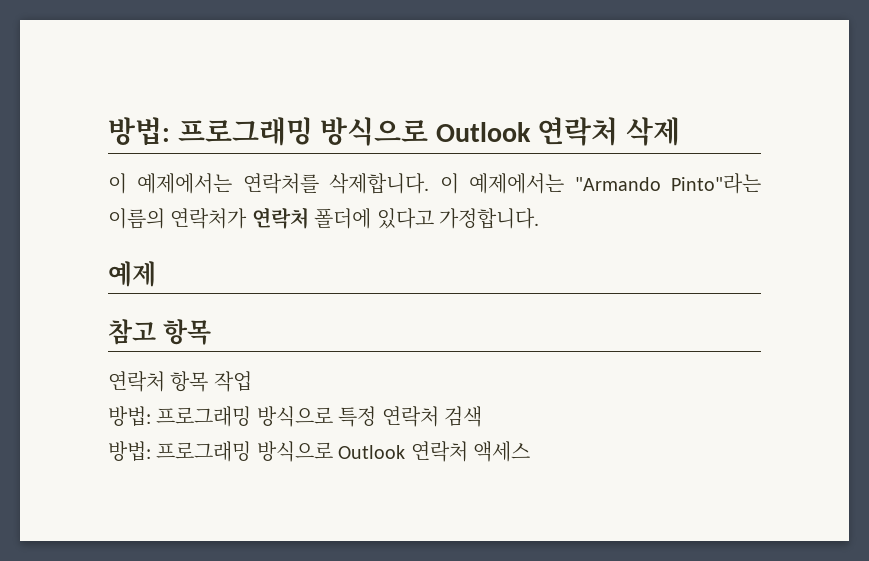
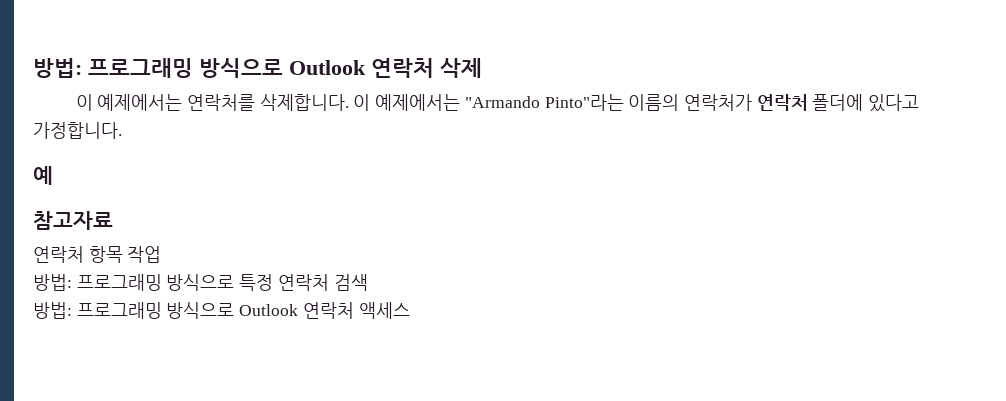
- 예제
- 참고 항목
+ 예
+ 참고자료

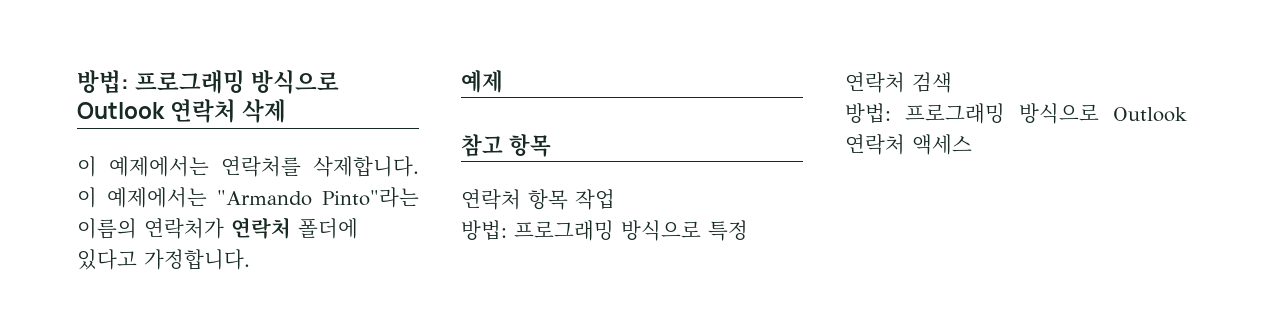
- 예
- 참고자료
+ 예제
+ 참고 항목

